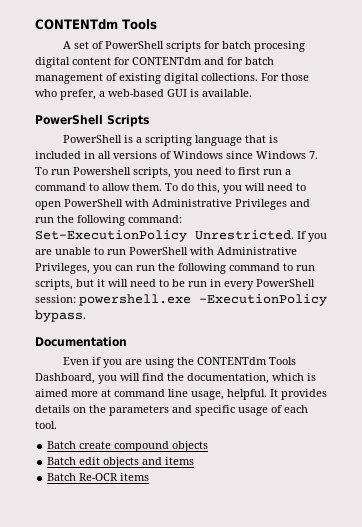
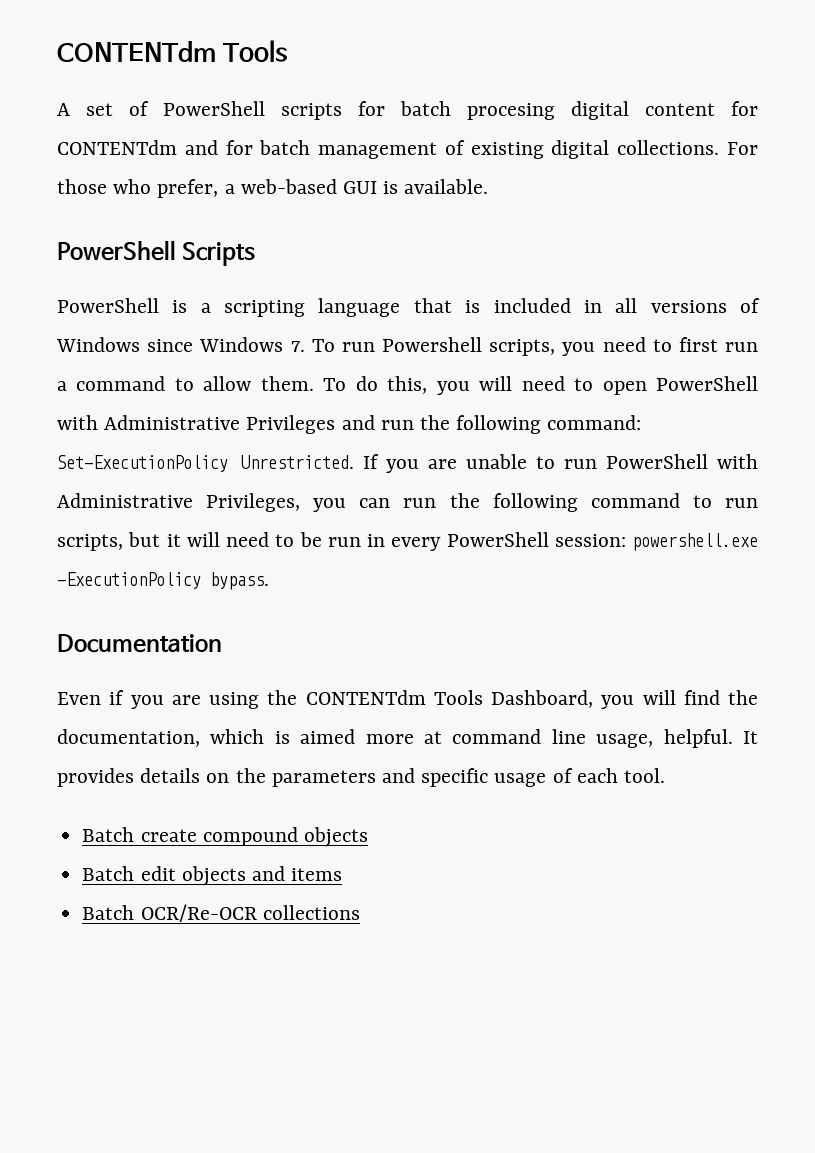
- Batch Re-OCR items
+ Batch OCR/Re-OCR collections

